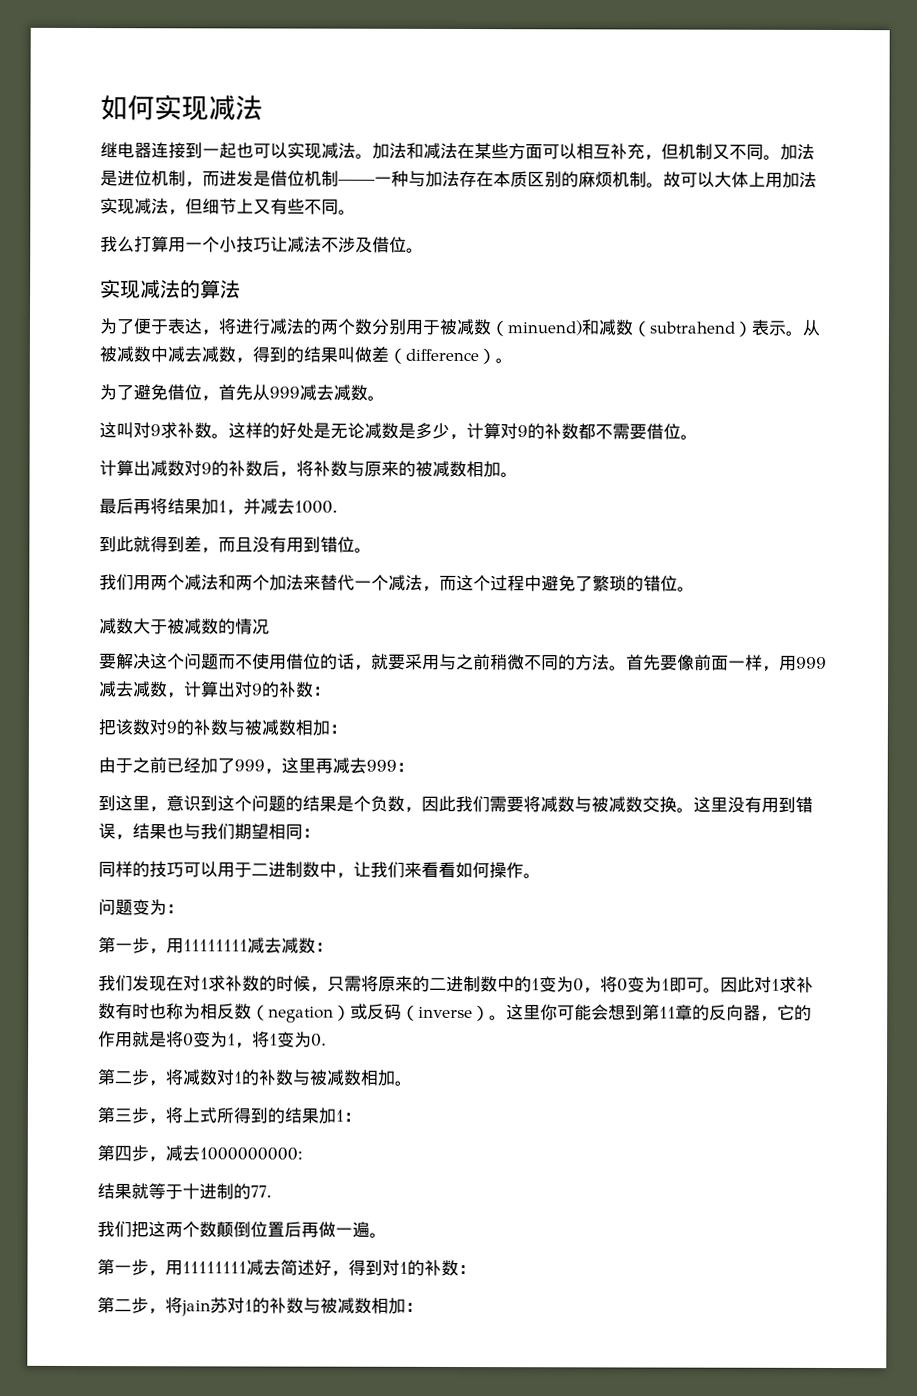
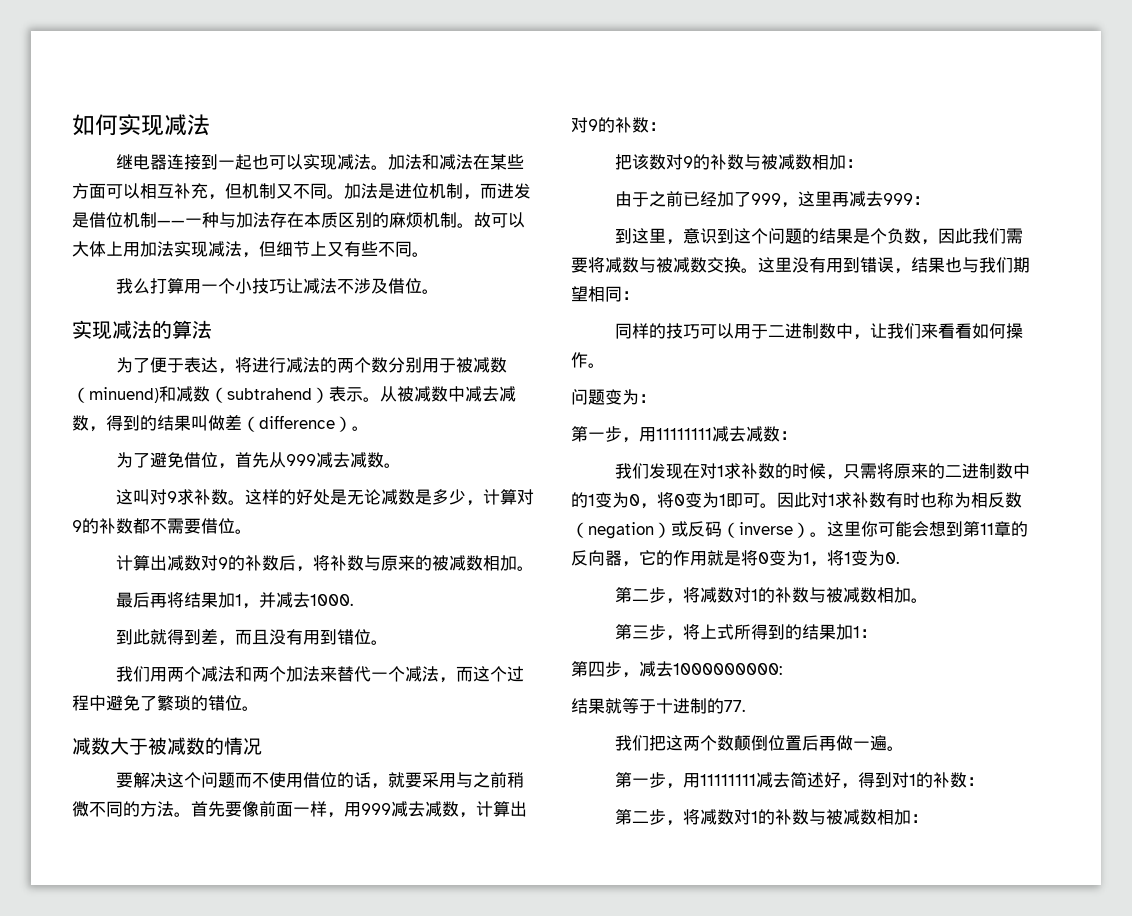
- 第二步，将jain苏对1的补数与被减数相加：
+ 第二步，将减数对1的补数与被减数相加：

